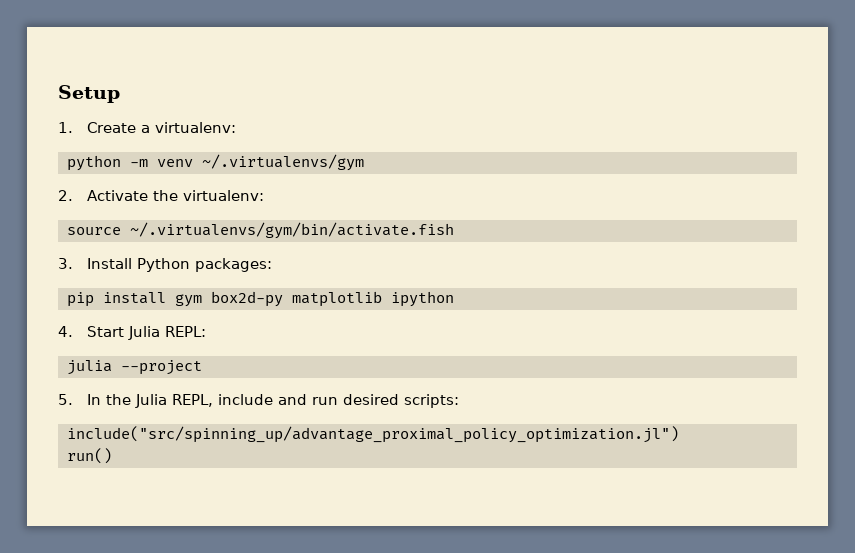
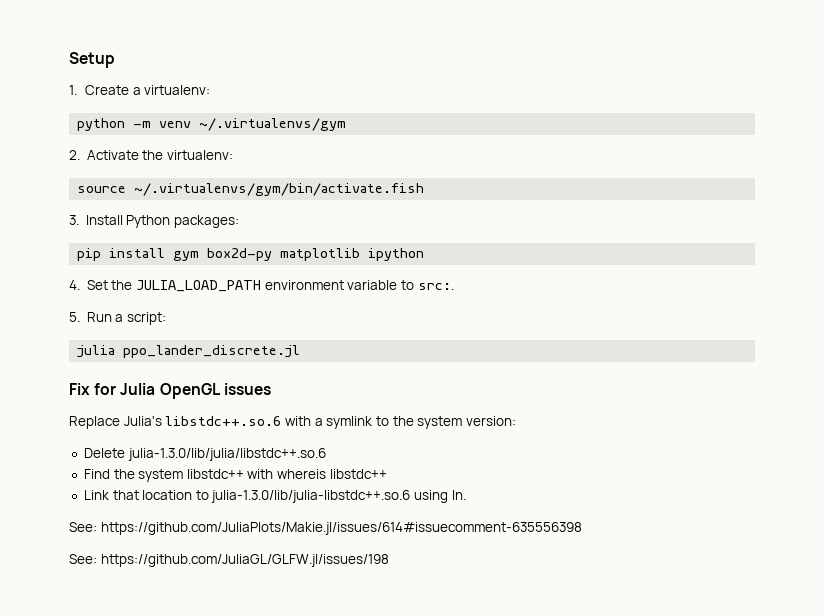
- 4. Start Julia REPL:
- julia --project
- 5. In the Julia REPL, include and run desired scripts:
- include("src/spinning_up/advantage_proximal_policy_optimization.jl")
- run()
+ 4. Set the JULIA_LOAD_PATH environment variable to src:.
+ 5. Run a script:
+ julia ppo_lander_discrete.jl
+ Fix for Julia OpenGL issues
+ Replace Julia's libstdc++.so.6 with a symlink to the system version:
+ Delete julia-1.3.0/lib/julia/libstdc++.so.6
+ Find the system libstdc++ with whereis libstdc++
+ Link that location to julia-1.3.0/lib/julia-libstdc++.so.6 using ln.
+ See: https://github.com/JuliaPlots/Makie.jl/issues/614#issuecomment-635556398
+ See: https://github.com/JuliaGL/GLFW.jl/issues/198

